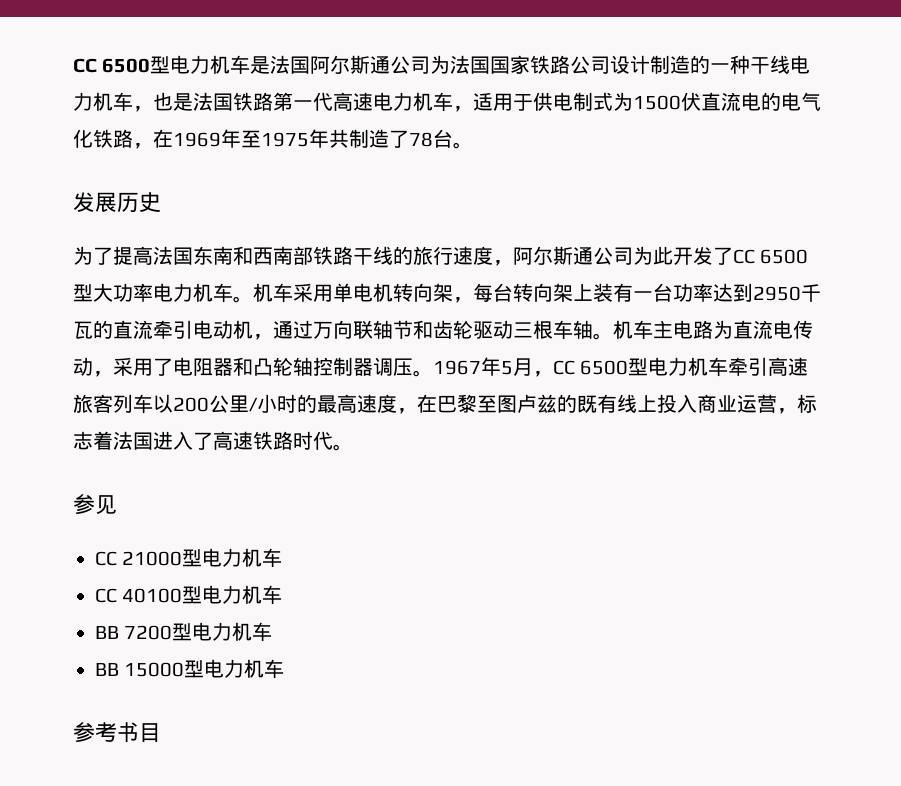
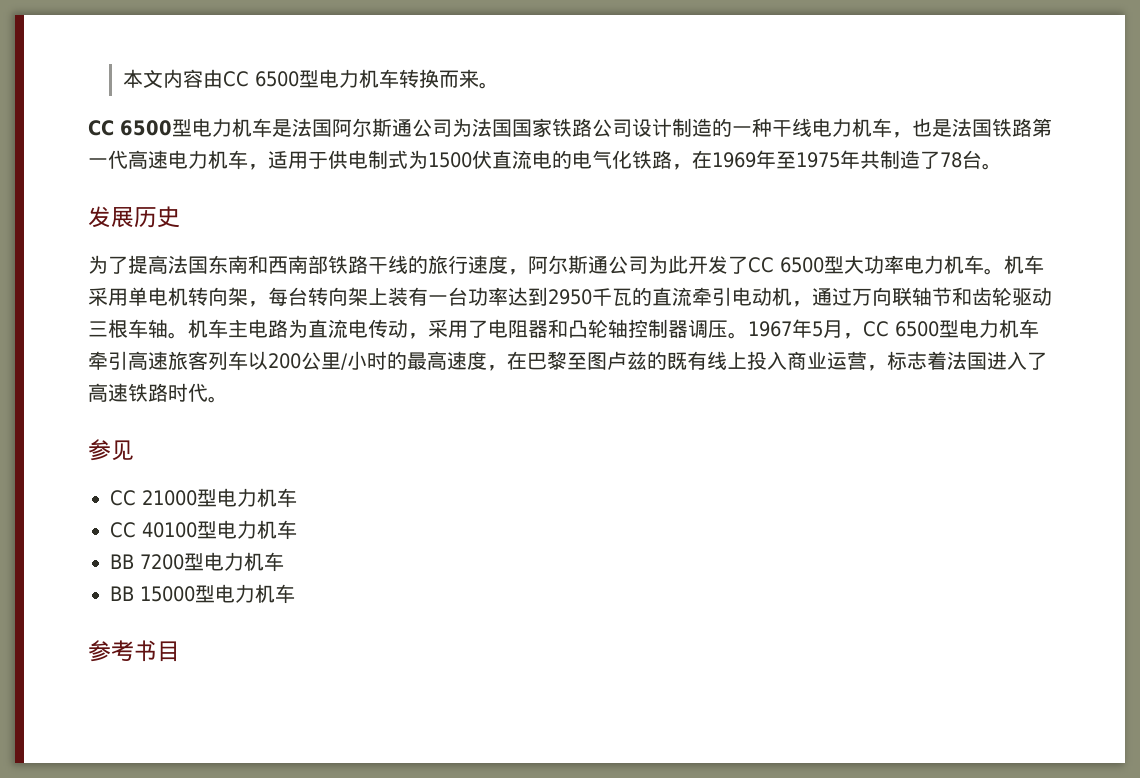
+ 本文内容由CC 6500型电力机车转换而来。

